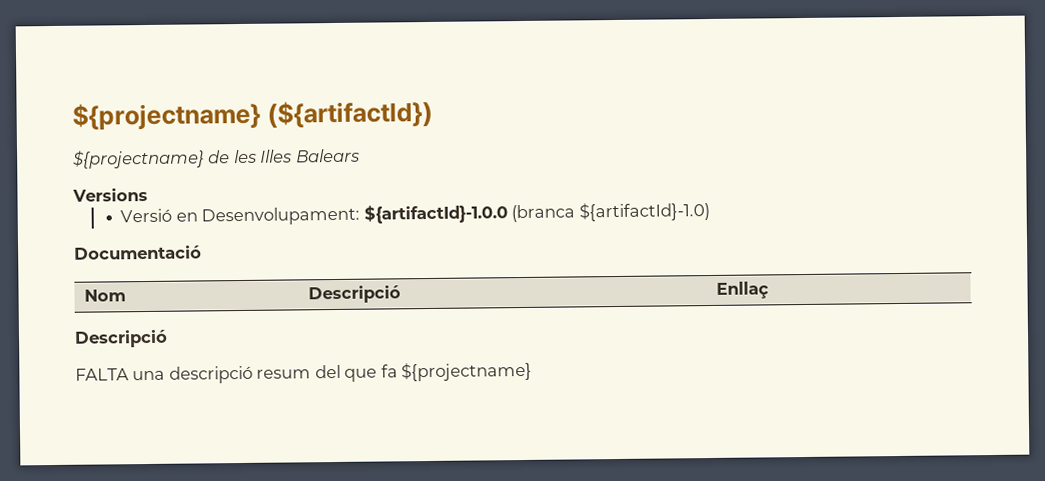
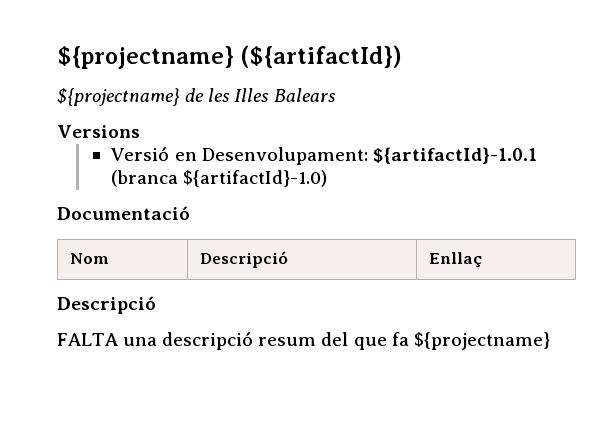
- Versió en Desenvolupament: ${artifactId}-1.0.0 (branca ${artifactId}-1.0)
+ Versió en Desenvolupament: ${artifactId}-1.0.1 (branca ${artifactId}-1.0)

